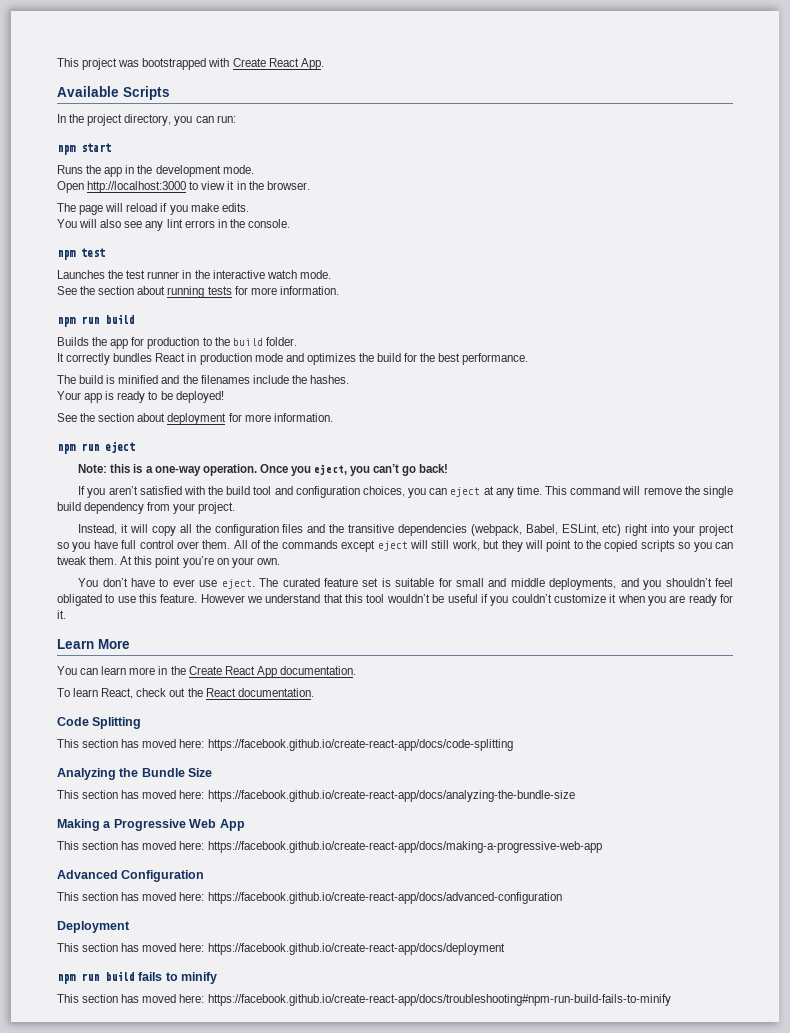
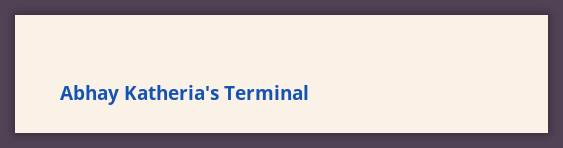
- This project was bootstrapped with Create React App.
- Available Scripts
- In the project directory, you can run:
- npm start
- Runs the app in the development mode.
- Open http://localhost:3000 to view it in the browser.
- The page will reload if you make edits.
- You will also see any lint errors in the console.
- npm test
- Launches the test runner in the interactive watch mode.
- See the section about running tests for more information.
- npm run build
- Builds the app for production to the build folder.
- It correctly bundles React in production mode and optimizes the build for the best performance.
- The build is minified and the filenames include the hashes.
- Your app is ready to be deployed!
- See the section about deployment for more information.
- npm run eject
- Note: this is a one-way operation. Once you eject, you can’t go back!
- If you aren’t satisfied with the build tool and configuration choices, you can eject at any time. This command will remove the single build dependency from your project.
- Instead, it will copy all the configuration files and the transitive dependencies (webpack, Babel, ESLint, etc) right into your project so you have full control over them. All of the commands except eject will still work, but they will point to the copied scripts so you can tweak them. At this point you’re on your own.
- You don’t have to ever use eject. The curated feature set is suitable for small and middle deployments, and you shouldn’t feel obligated to use this feature. However we understand that this tool wouldn’t be useful if you couldn’t customize it when you are ready for it.
- Learn More
- You can learn more in the Create React App documentation.
- To learn React, check out the React documentation.
- Code Splitting
- This section has moved here: https://facebook.github.io/create-react-app/docs/code-splitting
- Analyzing the Bundle Size
- This section has moved here: https://facebook.github.io/create-react-app/docs/analyzing-the-bundle-size
- Making a Progressive Web App
- This section has moved here: https://facebook.github.io/create-react-app/docs/making-a-progressive-web-app
- Advanced Configuration
- This section has moved here: https://facebook.github.io/create-react-app/docs/advanced-configuration
- Deployment
- This section has moved here: https://facebook.github.io/create-react-app/docs/deployment
- npm run build fails to minify
- This section has moved here: https://facebook.github.io/create-react-app/docs/troubleshooting#npm-run-build-fails-to-minify
+ Abhay Katheria's Terminal

